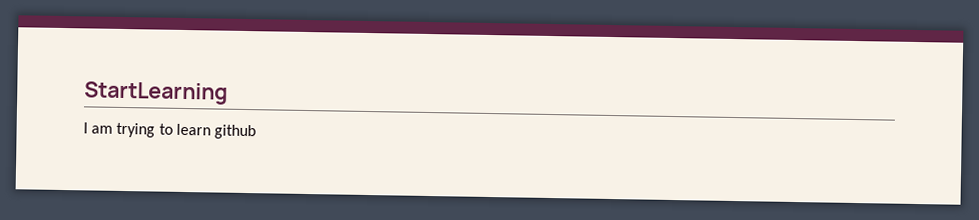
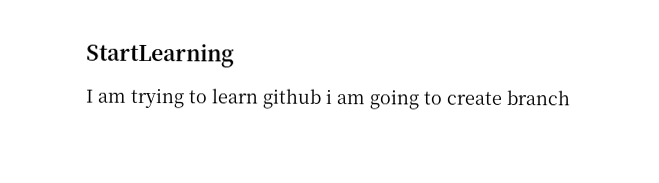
- I am trying to learn github
+ I am trying to learn github i am going to create branch

